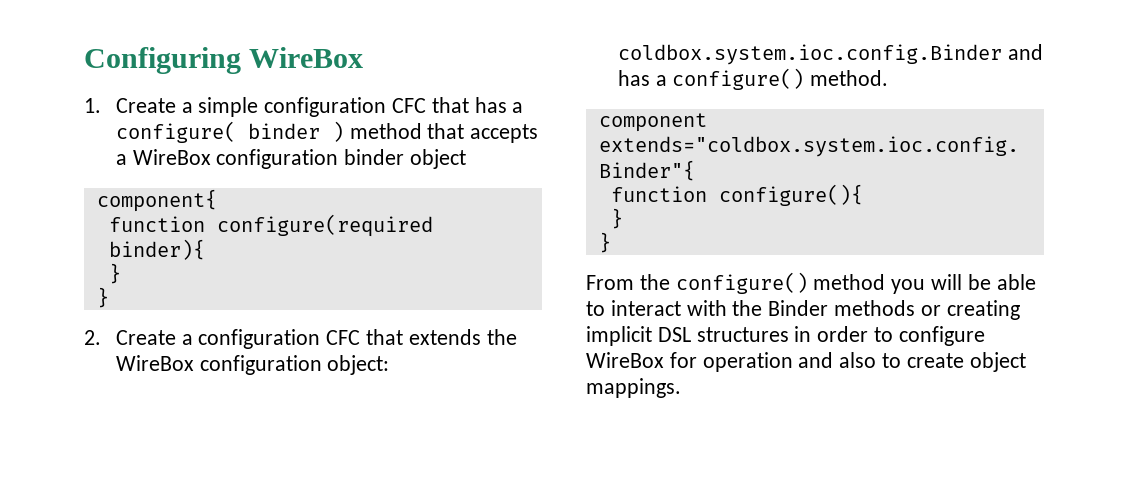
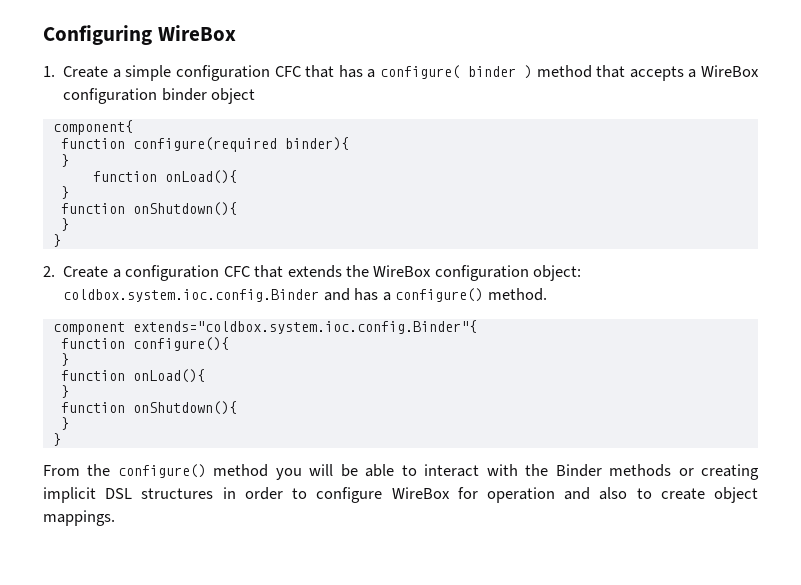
  function configure(required binder){
+ }
+ function onLoad(){
+ }
+ function onShutdown(){
  function configure(){
+ }
+ function onLoad(){
+ }
+ function onShutdown(){

